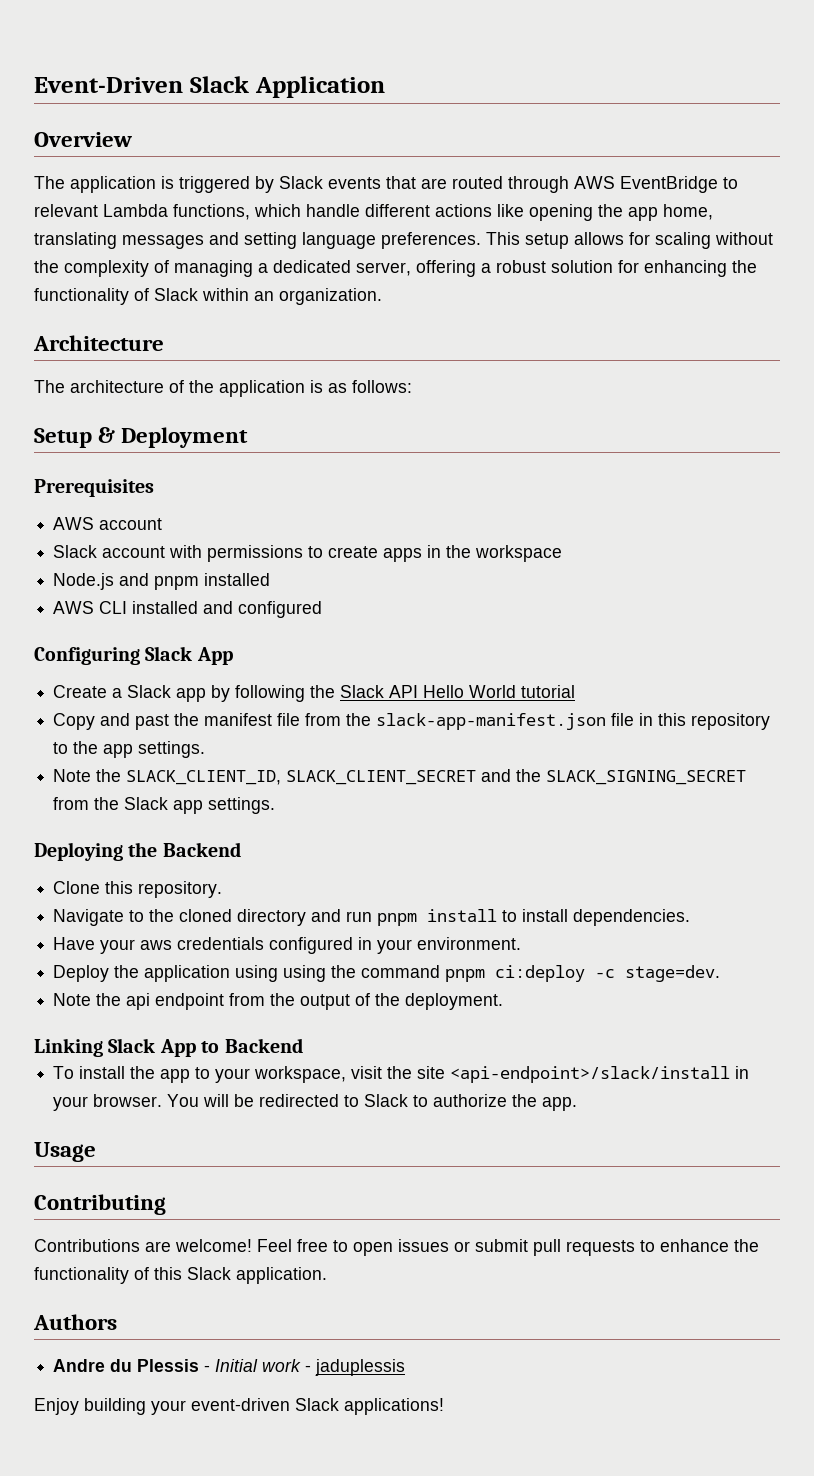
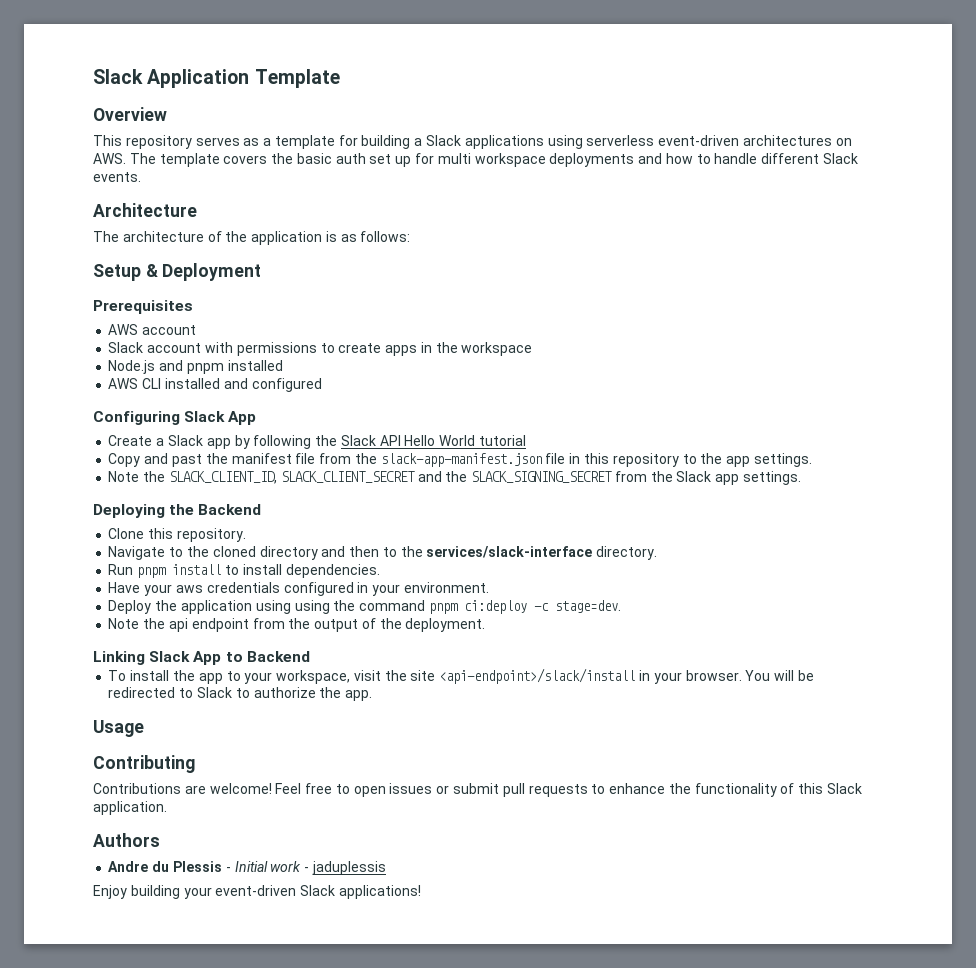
- Event-Driven Slack Application
+ Slack Application Template
- The application is triggered by Slack events that are routed through AWS EventBridge to relevant Lambda functions, which handle different actions like opening the app home, translating messages and setting language preferences. This setup allows for scaling without the complexity of managing a dedicated server, offering a robust solution for enhancing the functionality of Slack within an organization.
+ This repository serves as a template for building a Slack applications using serverless event-driven architectures on AWS. The template covers the basic auth set up for multi workspace deployments and how to handle different Slack events.
- Navigate to the cloned directory and run pnpm install to install dependencies.
+ Navigate to the cloned directory and then to the services/slack-interface directory.
+ Run pnpm install to install dependencies.

